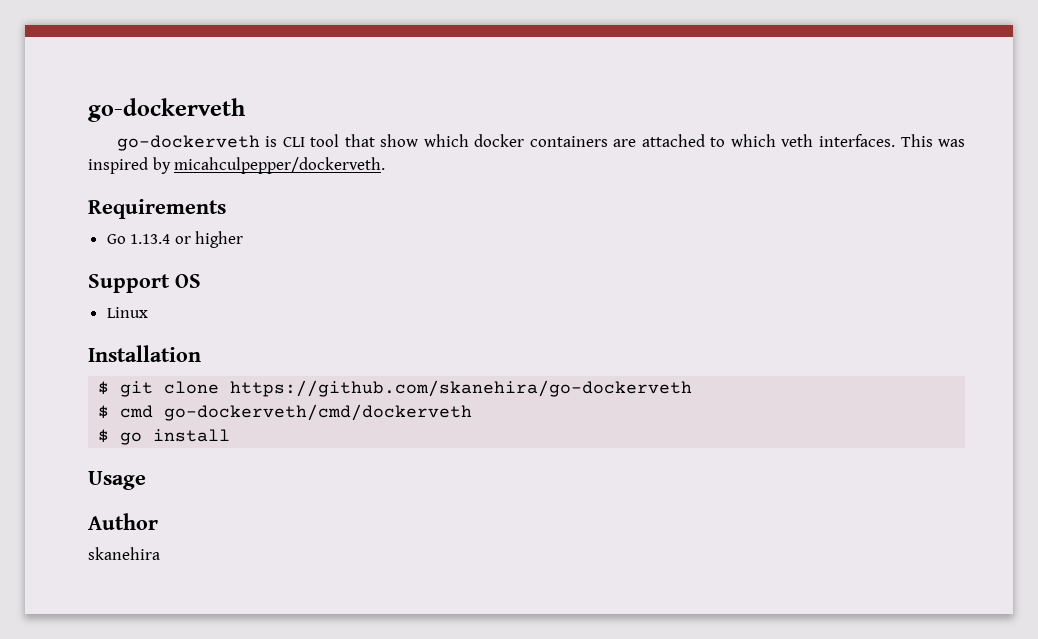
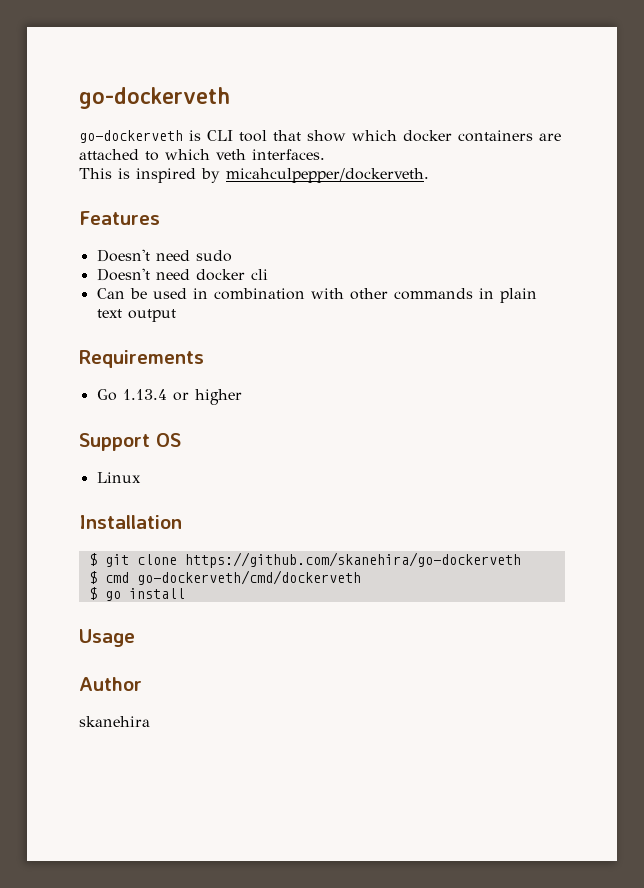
- go-dockerveth is CLI tool that show which docker containers are attached to which veth interfaces. This was inspired by micahculpepper/dockerveth.
+ go-dockerveth is CLI tool that show which docker containers are attached to which veth interfaces.
+ This is inspired by micahculpepper/dockerveth.
+ Features
+ Doesn't need sudo
+ Doesn't need docker cli
+ Can be used in combination with other commands in plain text output

